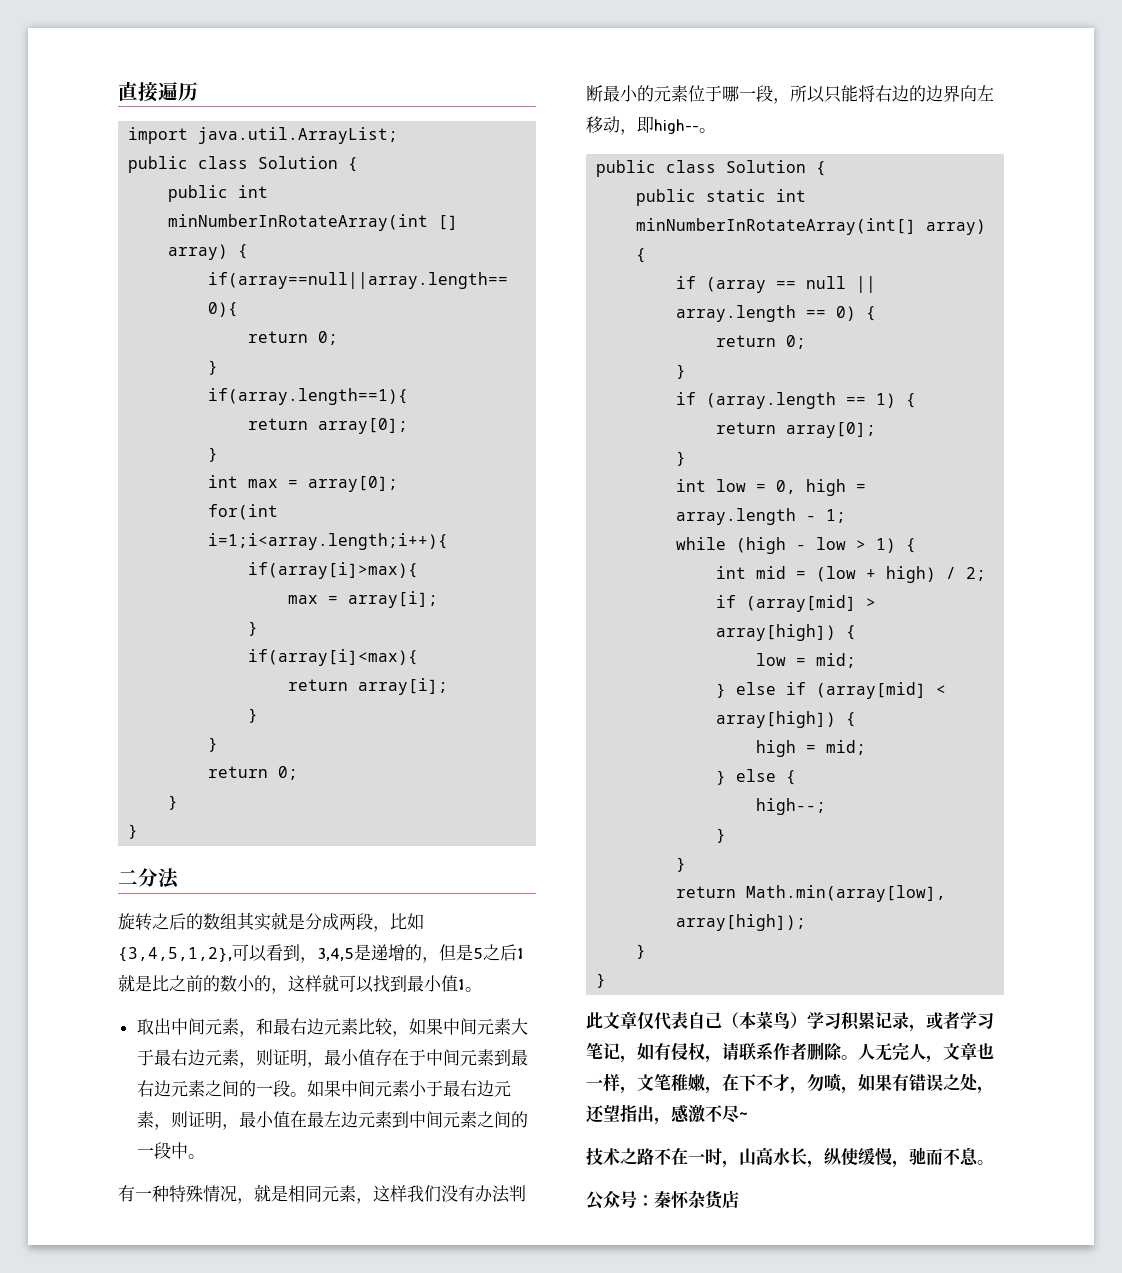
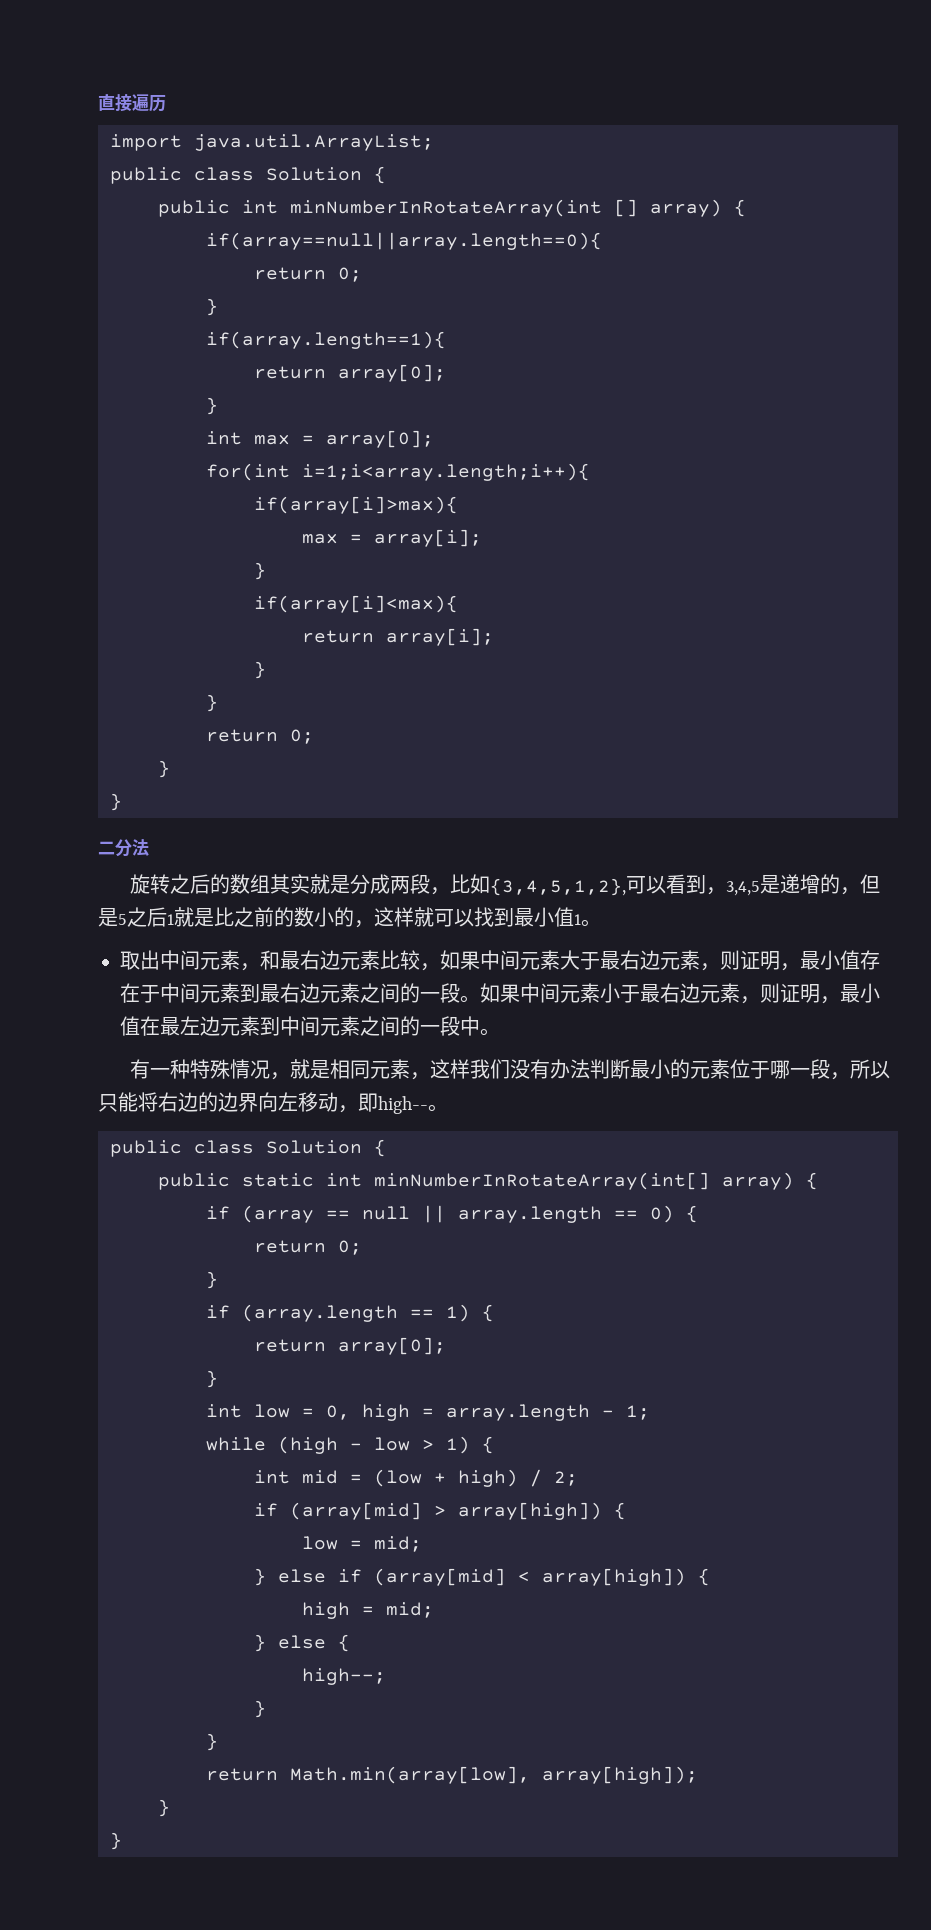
- 此文章仅代表自己（本菜鸟）学习积累记录，或者学习笔记，如有侵权，请联系作者删除。人无完人，文章也一样，文笔稚嫩，在下不才，勿喷，如果有错误之处，还望指出，感激不尽~
- 技术之路不在一时，山高水长，纵使缓慢，驰而不息。
- 公众号：秦怀杂货店

